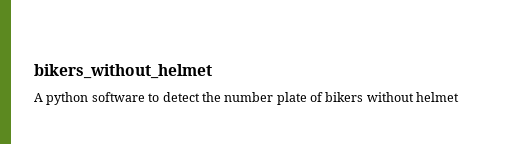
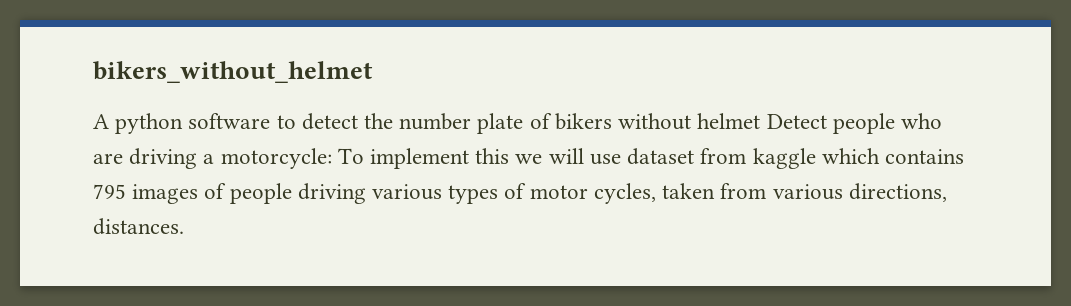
- A python software to detect the number plate of bikers without helmet
+ A python software to detect the number plate of bikers without helmet Detect people who are driving a motorcycle: To implement this we will use dataset from kaggle which contains 795 images of people driving various types of motor cycles, taken from various directions, distances.

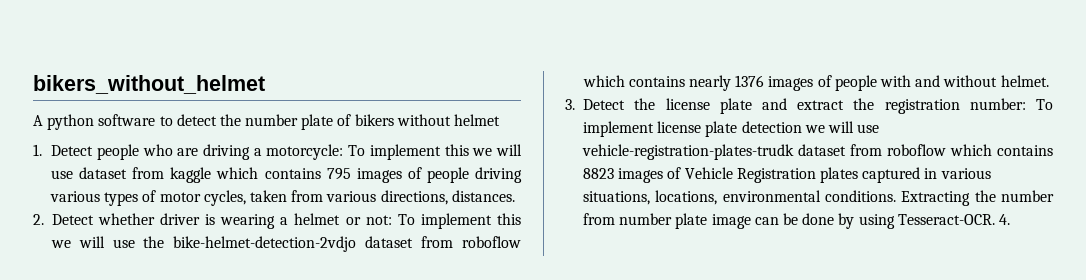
- A python software to detect the number plate of bikers without helmet Detect people who are driving a motorcycle: To implement this we will use dataset from kaggle which contains 795 images of people driving various types of motor cycles, taken from various directions, distances.
+ A python software to detect the number plate of bikers without helmet
+ 1. Detect people who are driving a motorcycle: To implement this we will use dataset from kaggle which contains 795 images of people driving various types of motor cycles, taken from various directions, distances.
+ 2. Detect whether driver is wearing a helmet or not: To implement this we will use the bike-helmet-detection-2vdjo dataset from roboflow which contains nearly 1376 images of people with and without helmet.
+ 3. Detect the license plate and extract the registration number: To implement license plate detection we will use vehicle-registration-plates-trudk dataset from roboflow which contains 8823 images of Vehicle Registration plates captured in various situations, locations, environmental conditions. Extracting the number from number plate image can be done by using Tesseract-OCR. 4.

